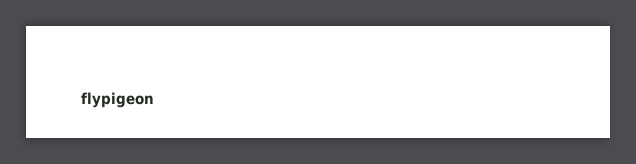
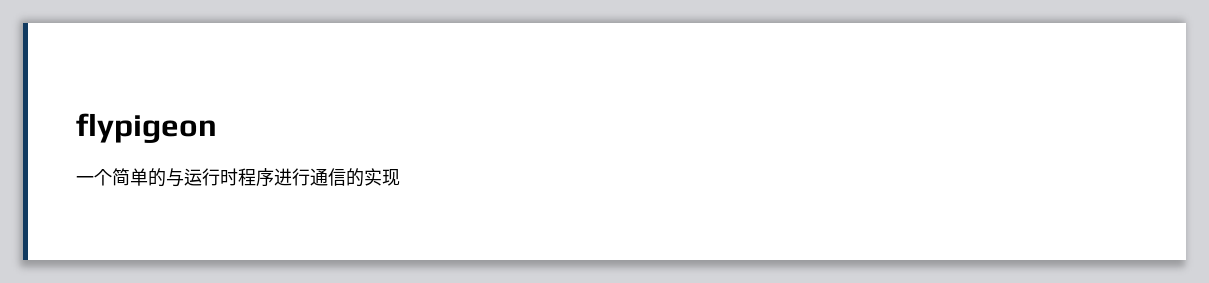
+ 一个简单的与运行时程序进行通信的实现

